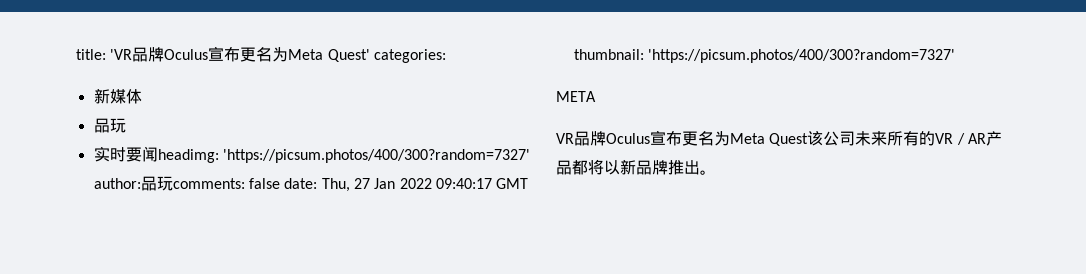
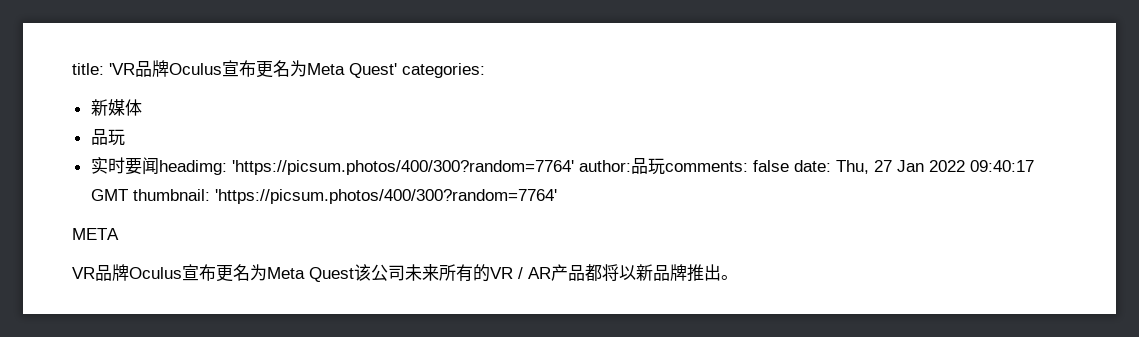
- 实时要闻headimg: 'https://picsum.photos/400/300?random=7327' author:品玩comments: false date: Thu, 27 Jan 2022 09:40:17 GMT thumbnail: 'https://picsum.photos/400/300?random=7327'
+ 实时要闻headimg: 'https://picsum.photos/400/300?random=7764' author:品玩comments: false date: Thu, 27 Jan 2022 09:40:17 GMT thumbnail: 'https://picsum.photos/400/300?random=7764'

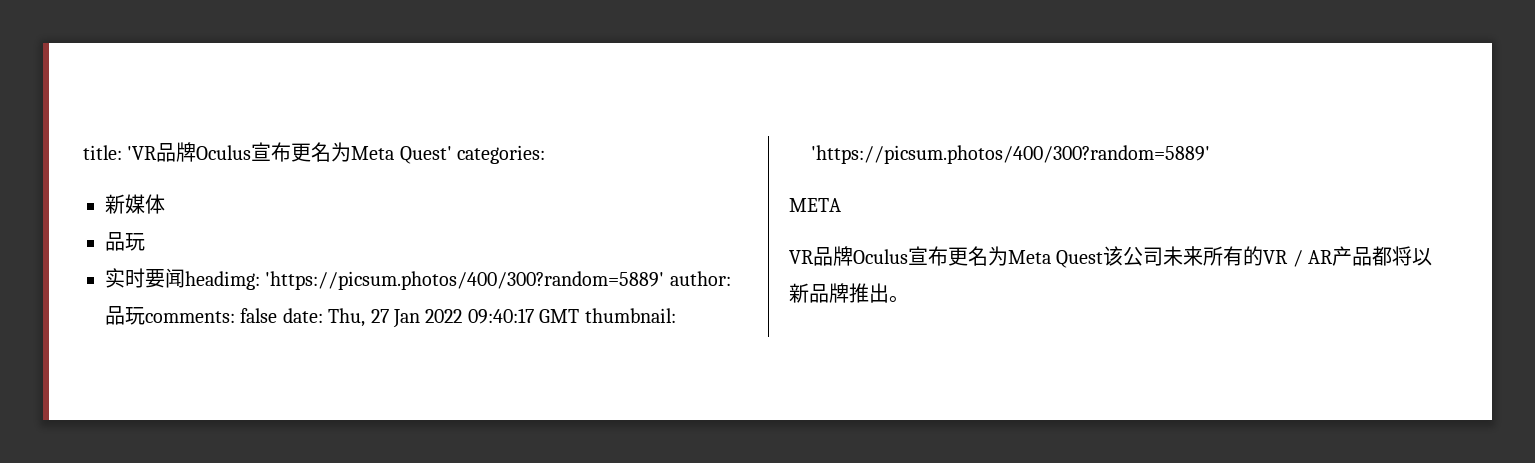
- 实时要闻headimg: 'https://picsum.photos/400/300?random=7764' author:品玩comments: false date: Thu, 27 Jan 2022 09:40:17 GMT thumbnail: 'https://picsum.photos/400/300?random=7764'
+ 实时要闻headimg: 'https://picsum.photos/400/300?random=5889' author:品玩comments: false date: Thu, 27 Jan 2022 09:40:17 GMT thumbnail: 'https://picsum.photos/400/300?random=5889'

